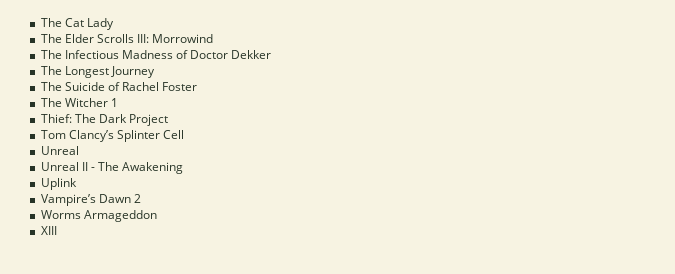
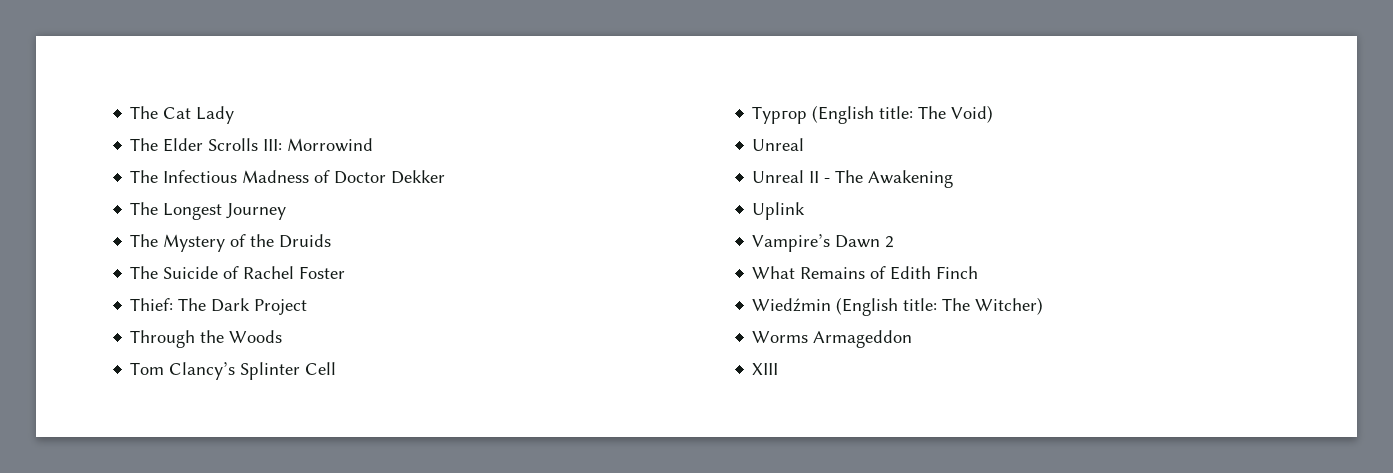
+ The Mystery of the Druids
- The Witcher 1
+ Through the Woods
+ Тургор (English title: The Void)
+ What Remains of Edith Finch
+ Wiedźmin (English title: The Witcher)

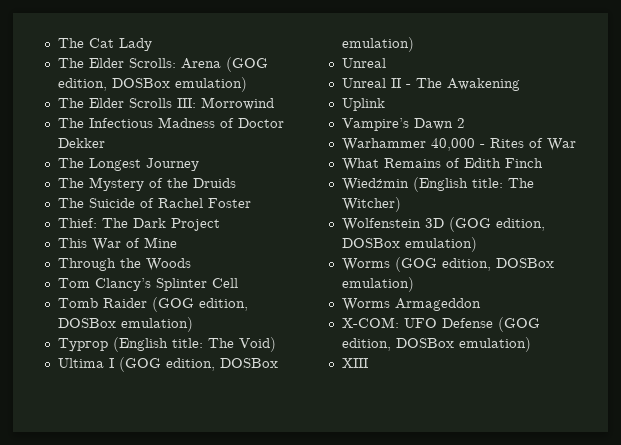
+ The Elder Scrolls: Arena (GOG edition, DOSBox emulation)
+ This War of Mine
+ Tomb Raider (GOG edition, DOSBox emulation)
+ Ultima I (GOG edition, DOSBox emulation)
+ Warhammer 40,000 - Rites of War
+ Wolfenstein 3D (GOG edition, DOSBox emulation)
+ Worms (GOG edition, DOSBox emulation)
  Worms Armageddon
+ X-COM: UFO Defense (GOG edition, DOSBox emulation)

